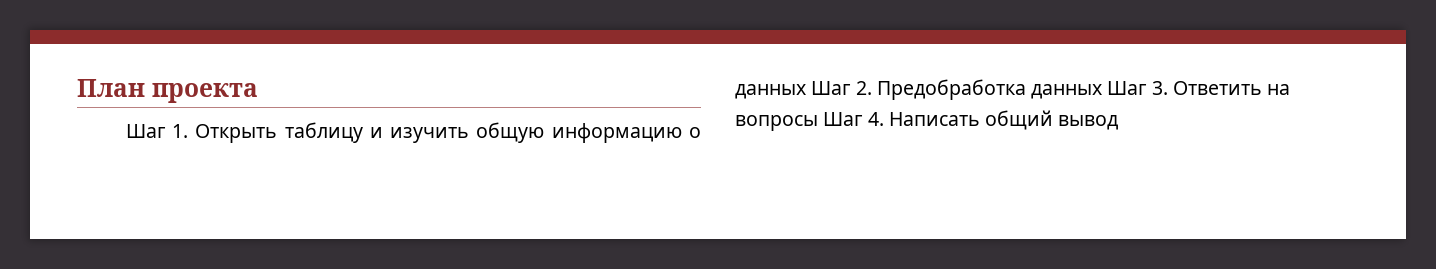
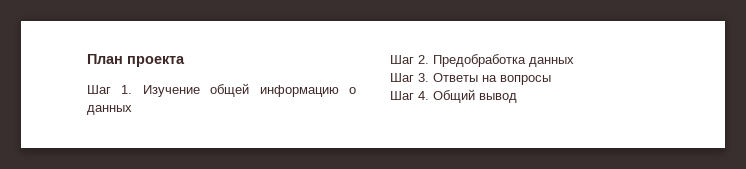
- Шаг 1. Открыть таблицу и изучить общую информацию о данных Шаг 2. Предобработка данных Шаг 3. Ответить на вопросы Шаг 4. Написать общий вывод
+ Шаг 1. Изучение общей информацию о данных
+ Шаг 2. Предобработка данных
+ Шаг 3. Ответы на вопросы
+ Шаг 4. Общий вывод

